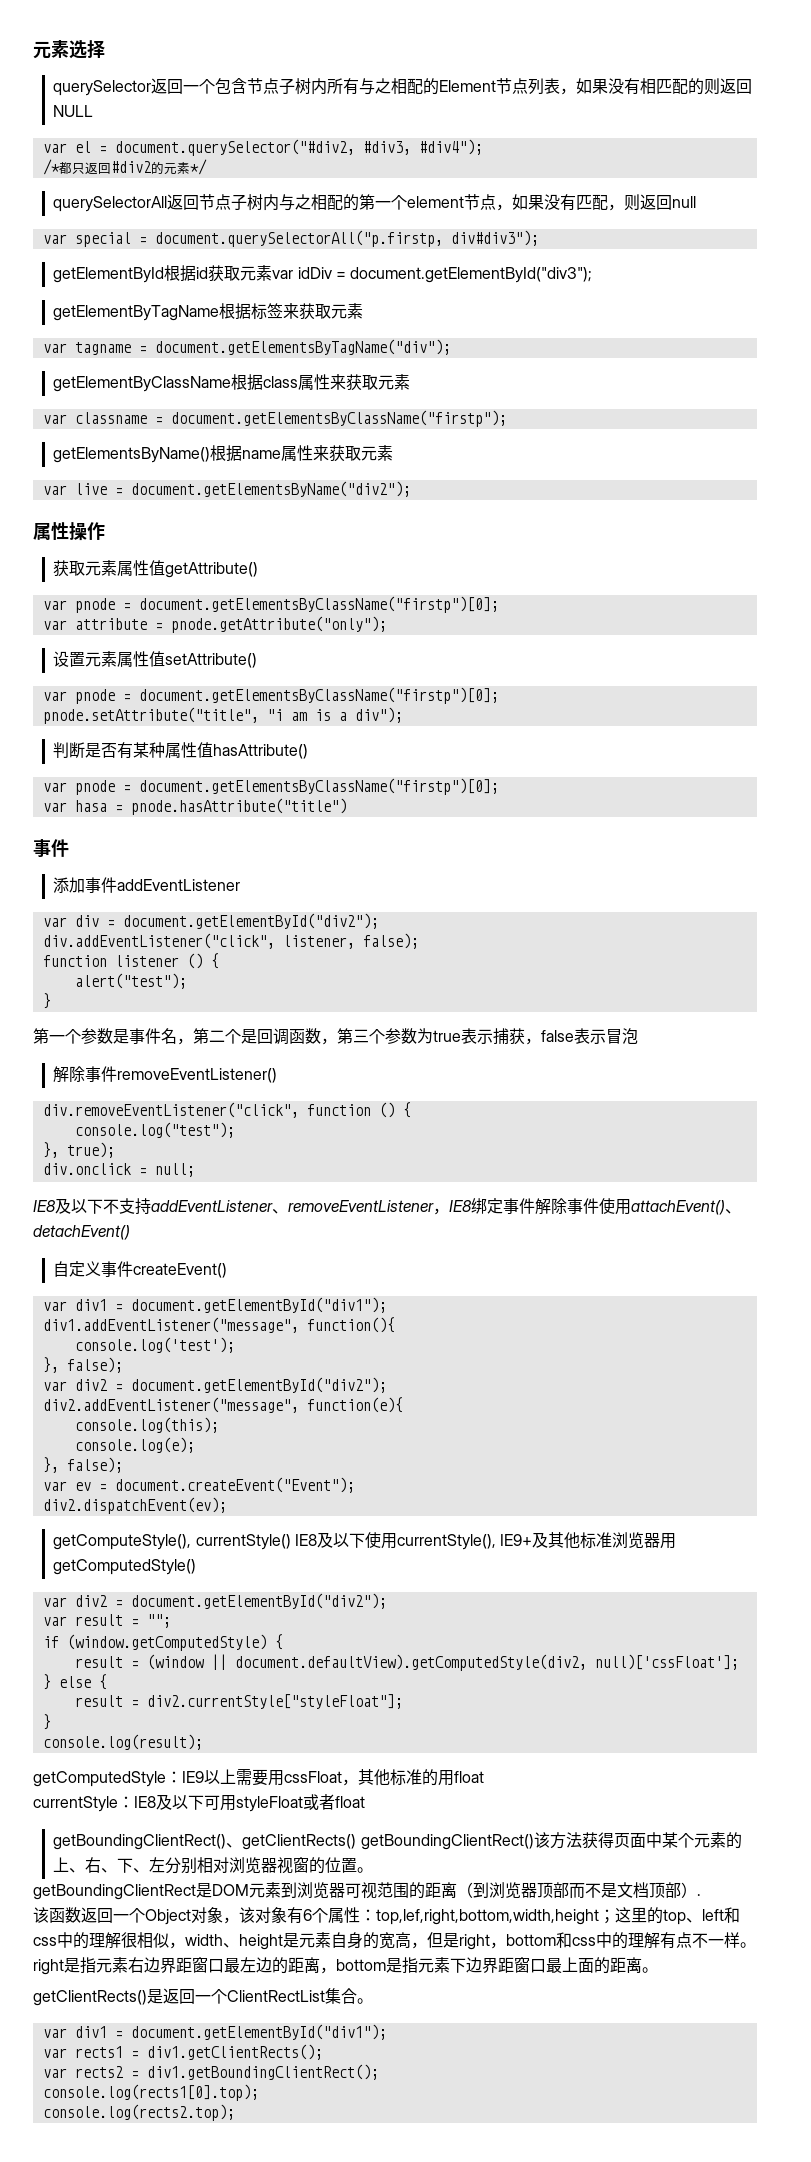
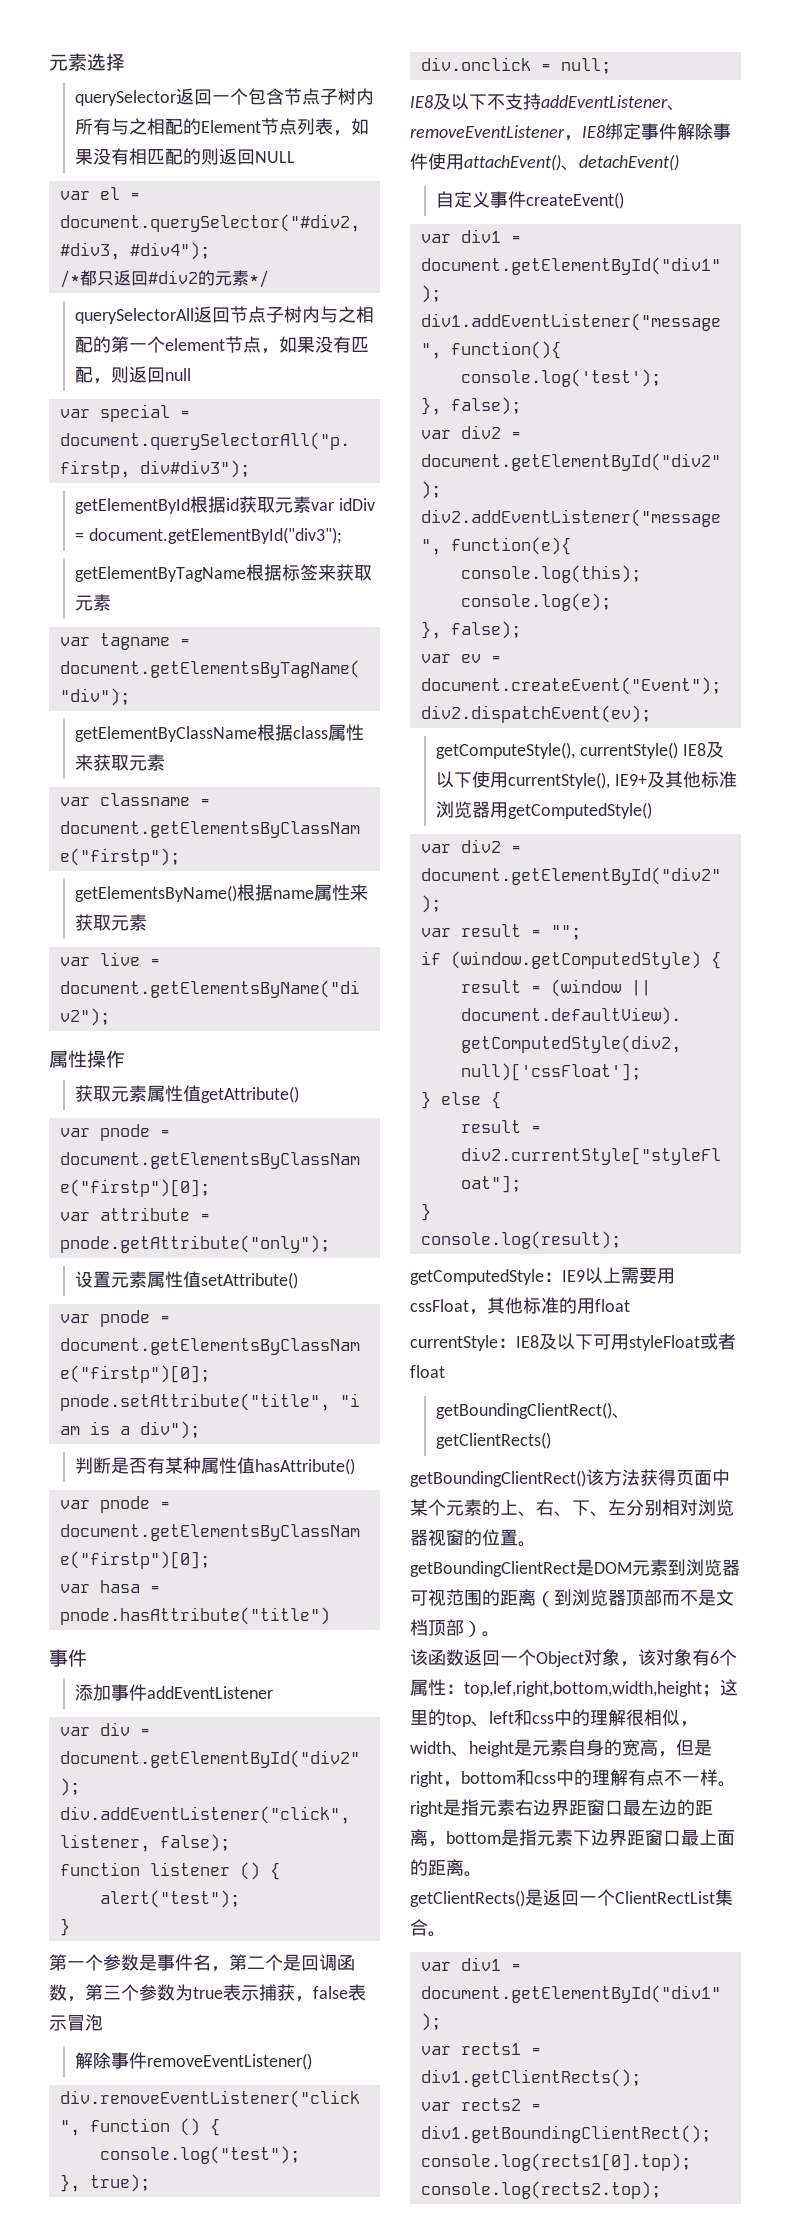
- getBoundingClientRect()、getClientRects() getBoundingClientRect()该方法获得页面中某个元素的上、右、下、左分别相对浏览器视窗的位置。
+ getBoundingClientRect()、getClientRects()
+ getBoundingClientRect()该方法获得页面中某个元素的上、右、下、左分别相对浏览器视窗的位置。
- getBoundingClientRect是DOM元素到浏览器可视范围的距离（到浏览器顶部而不是文档顶部）.
+ getBoundingClientRect是DOM元素到浏览器可视范围的距离（到浏览器顶部而不是文档顶部）。

